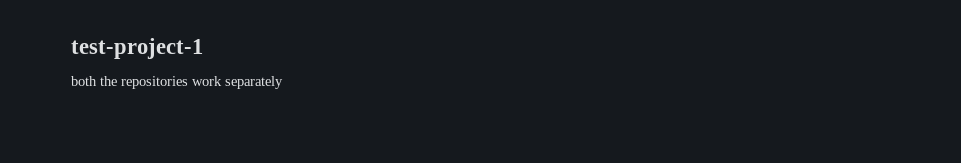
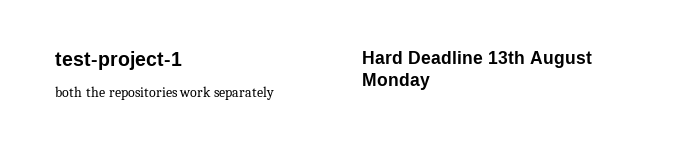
+ Hard Deadline 13th August Monday

